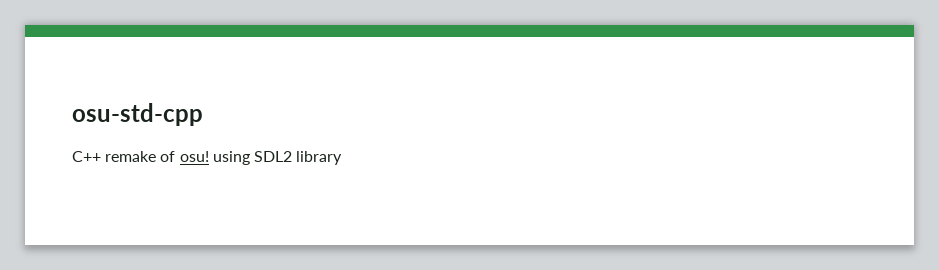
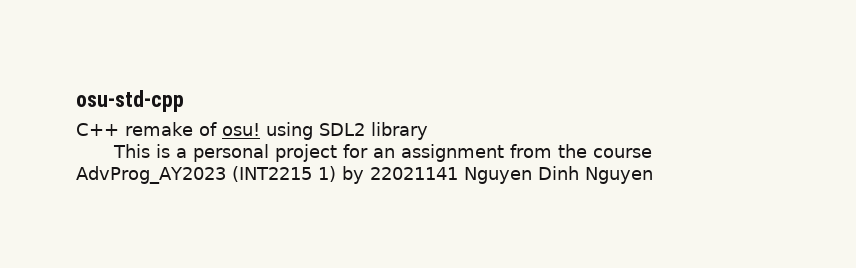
+ This is a personal project for an assignment from the course AdvProg_AY2023 (INT2215 1) by 22021141 Nguyen Dinh Nguyen

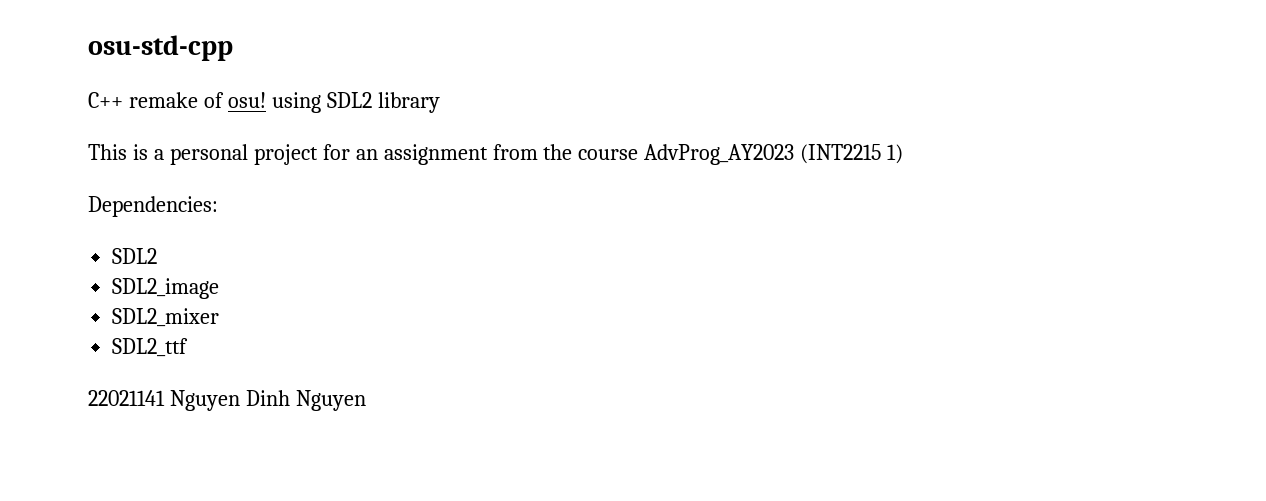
- This is a personal project for an assignment from the course AdvProg_AY2023 (INT2215 1) by 22021141 Nguyen Dinh Nguyen
+ This is a personal project for an assignment from the course AdvProg_AY2023 (INT2215 1)
+ Dependencies:
+ SDL2
+ SDL2_image
+ SDL2_mixer
+ SDL2_ttf
+ 22021141 Nguyen Dinh Nguyen

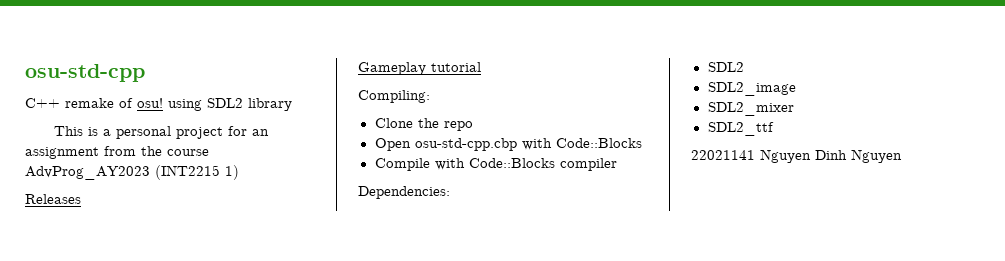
+ Releases
+ Gameplay tutorial
+ Compiling:
+ Clone the repo
+ Open osu-std-cpp.cbp with Code::Blocks
+ Compile with Code::Blocks compiler

